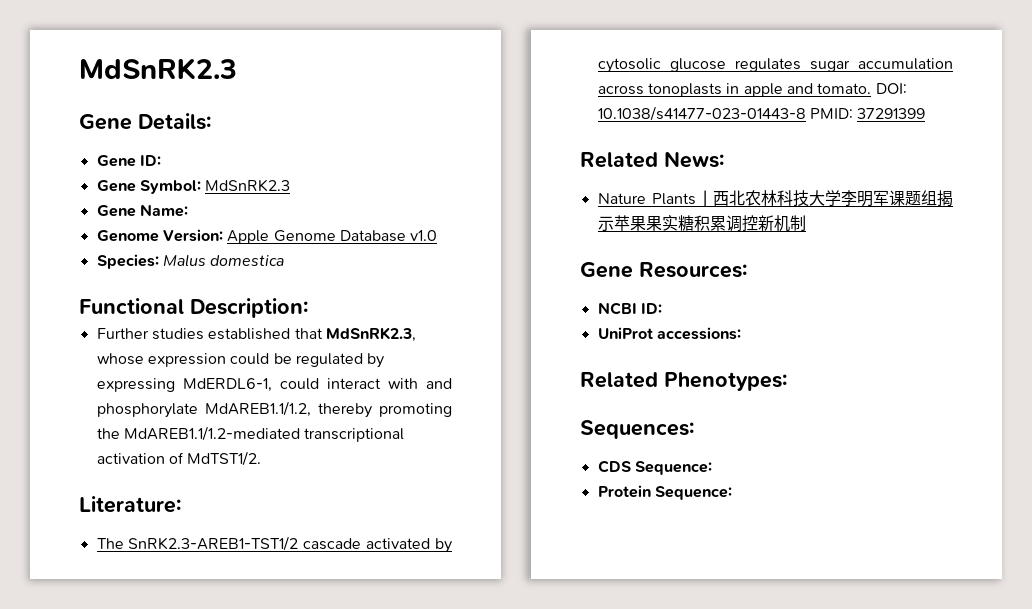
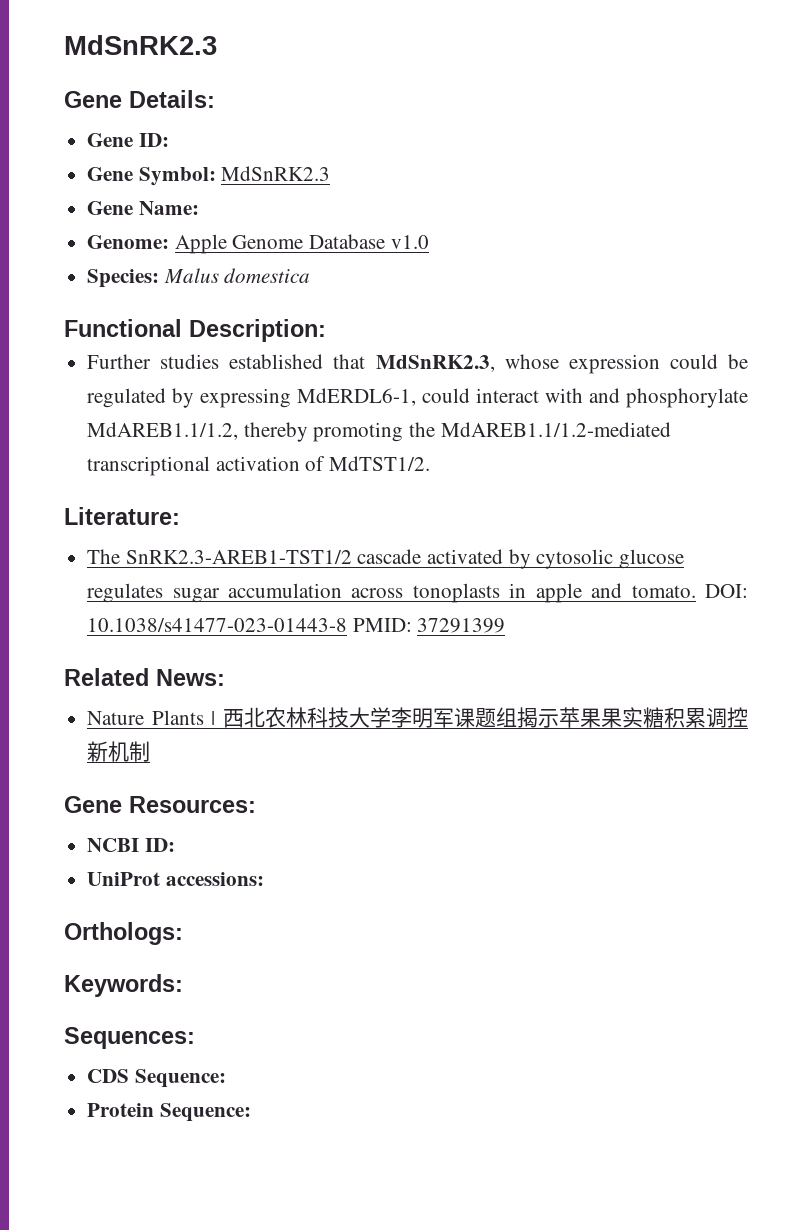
- Genome Version: Apple Genome Database v1.0
+ Genome: Apple Genome Database v1.0
- Related Phenotypes:
+ Orthologs:
+ Keywords:

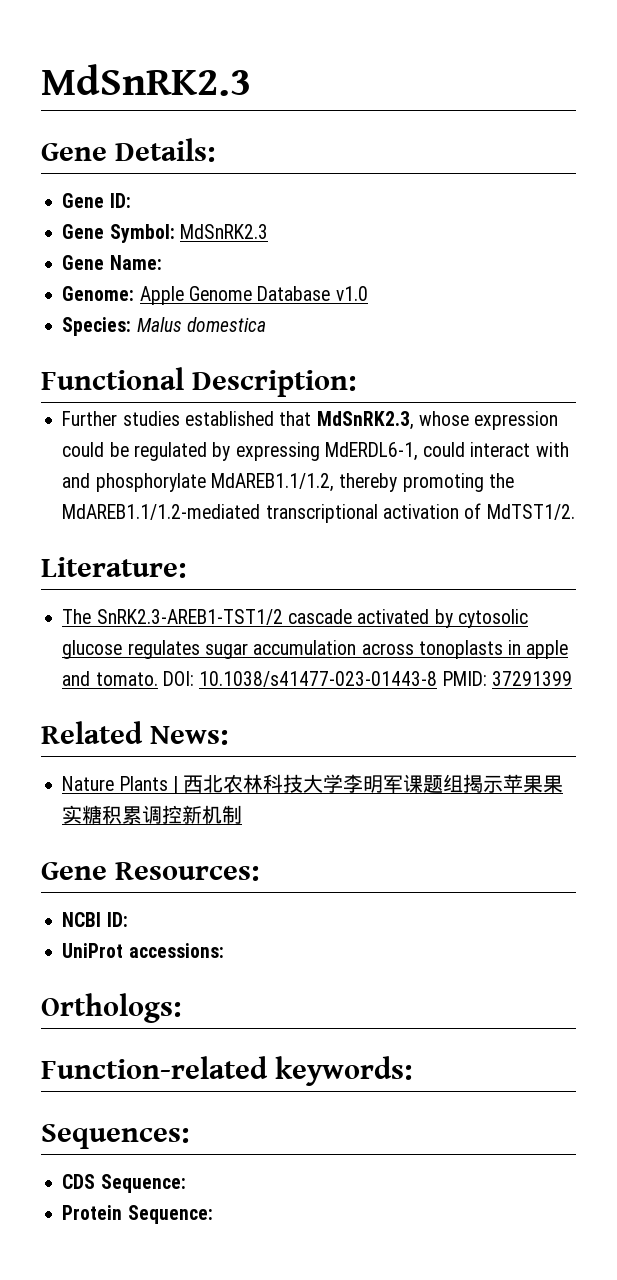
- Keywords:
+ Function-related keywords:

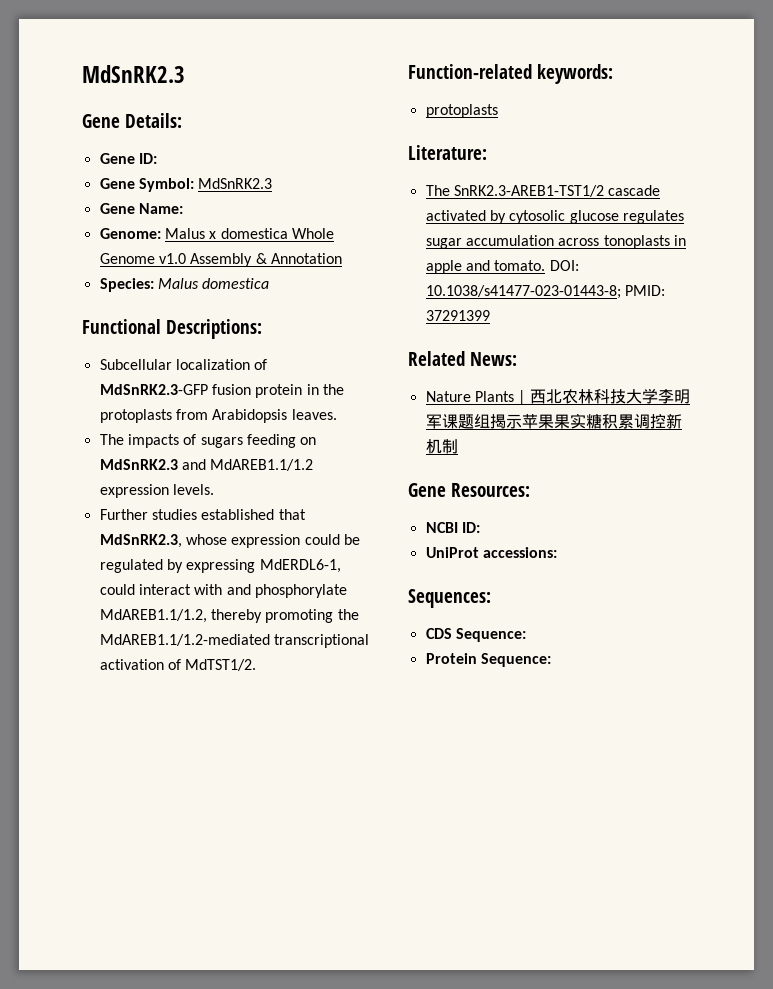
- Genome: Apple Genome Database v1.0
+ Genome: Malus x domestica Whole Genome v1.0 Assembly & Annotation
  Species: Malus domestica
- Functional Description:
+ Functional Descriptions:
+ Subcellular localization of MdSnRK2.3-GFP fusion protein in the protoplasts from Arabidopsis leaves.
+ The impacts of sugars feeding on MdSnRK2.3 and MdAREB1.1/1.2 expression levels.
+ Function-related keywords:
+ protoplasts
- DOI: 10.1038/s41477-023-01443-8 PMID: 37291399
+ DOI: 10.1038/s41477-023-01443-8; PMID: 37291399
- Orthologs:
- Function-related keywords:

